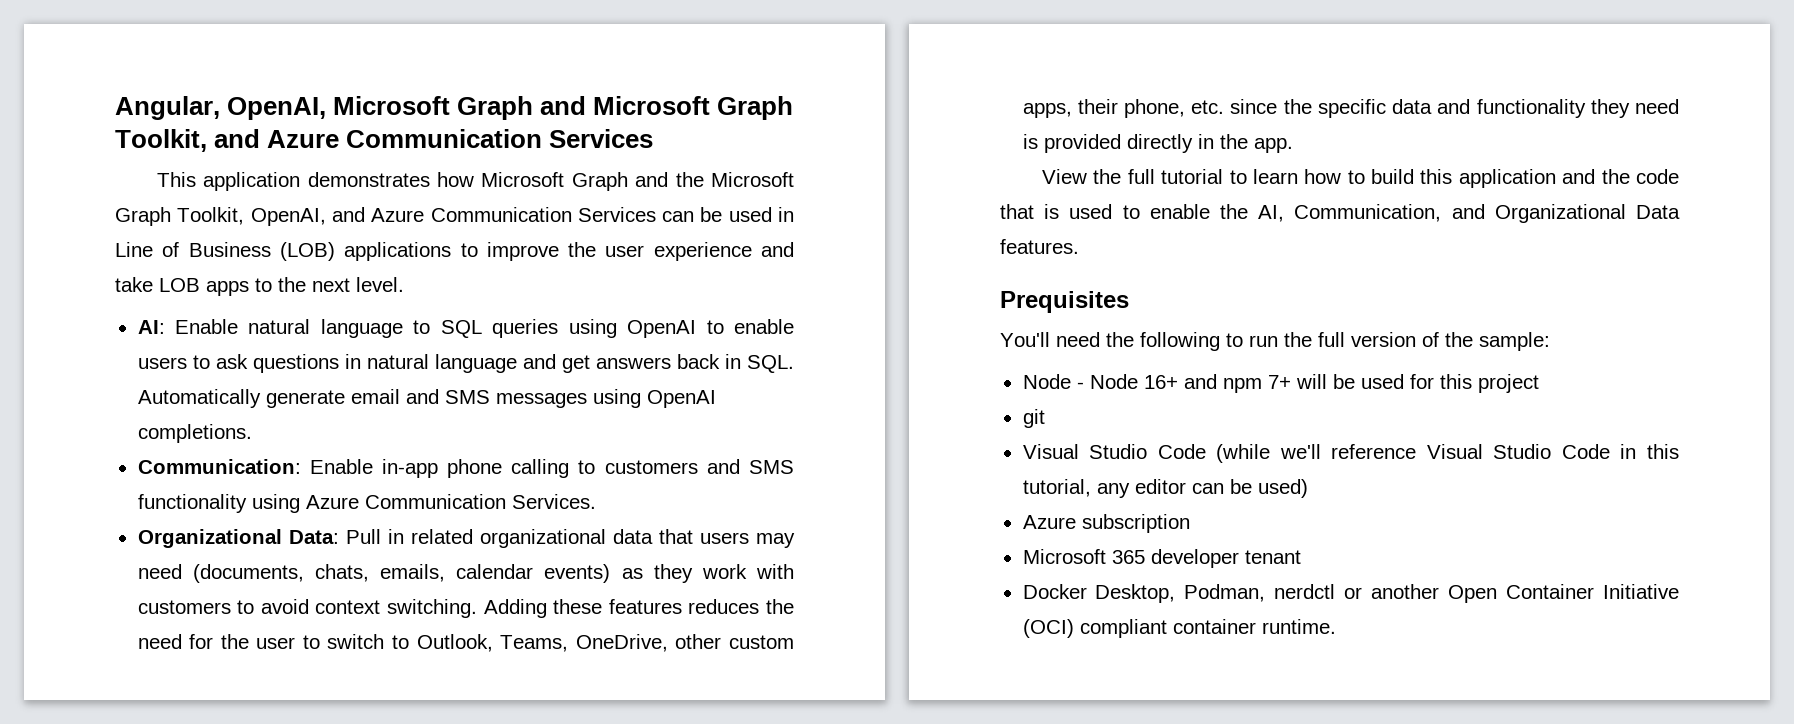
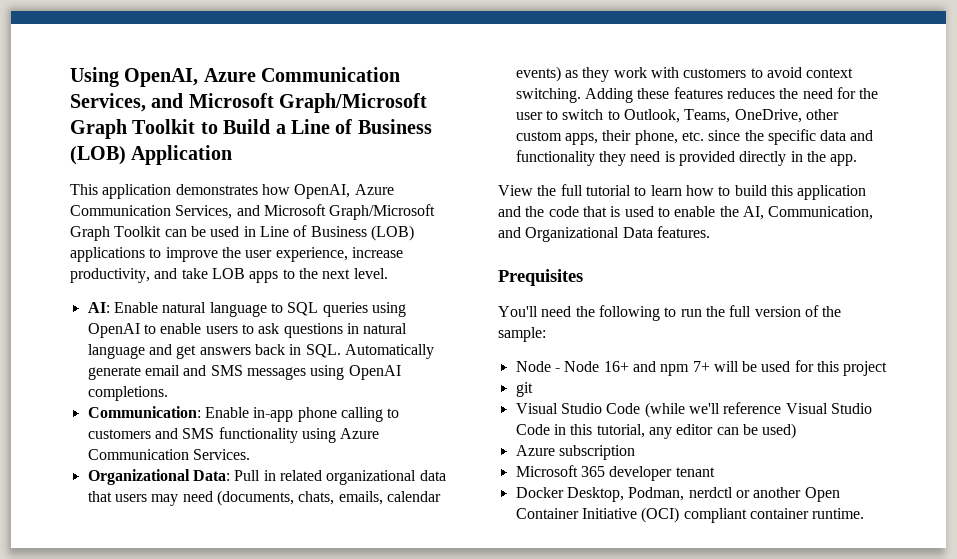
- Angular, OpenAI, Microsoft Graph and Microsoft Graph Toolkit, and Azure Communication Services
- This application demonstrates how Microsoft Graph and the Microsoft Graph Toolkit, OpenAI, and Azure Communication Services can be used in Line of Business (LOB) applications to improve the user experience and take LOB apps to the next level.
+ Using OpenAI, Azure Communication Services, and Microsoft Graph/Microsoft Graph Toolkit to Build a Line of Business (LOB) Application
+ This application demonstrates how OpenAI, Azure Communication Services, and Microsoft Graph/Microsoft Graph Toolkit can be used in Line of Business (LOB) applications to improve the user experience, increase productivity, and take LOB apps to the next level.

